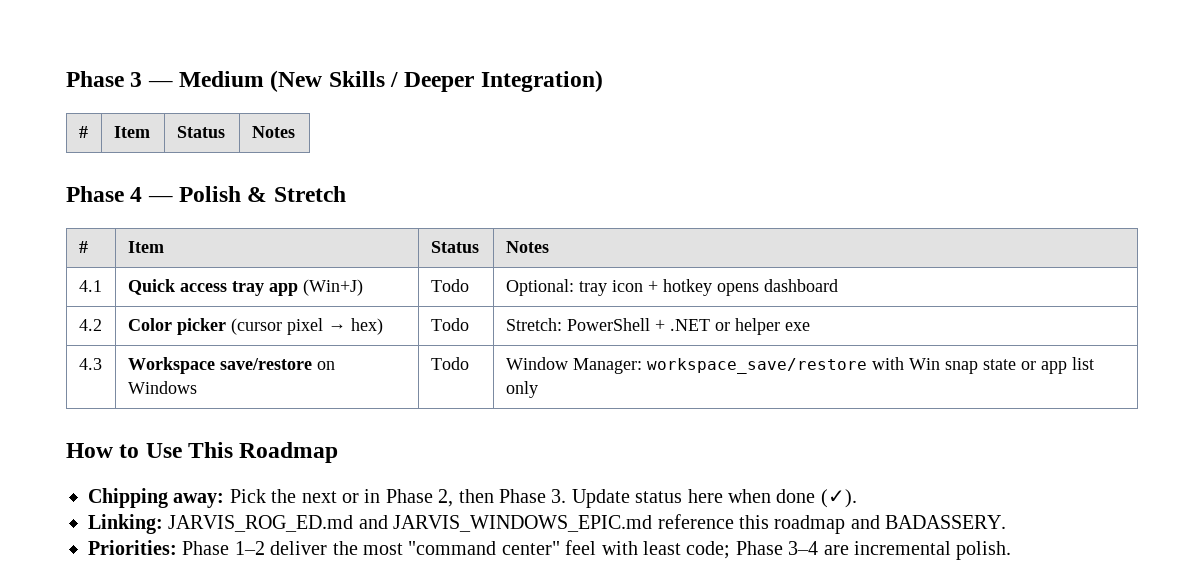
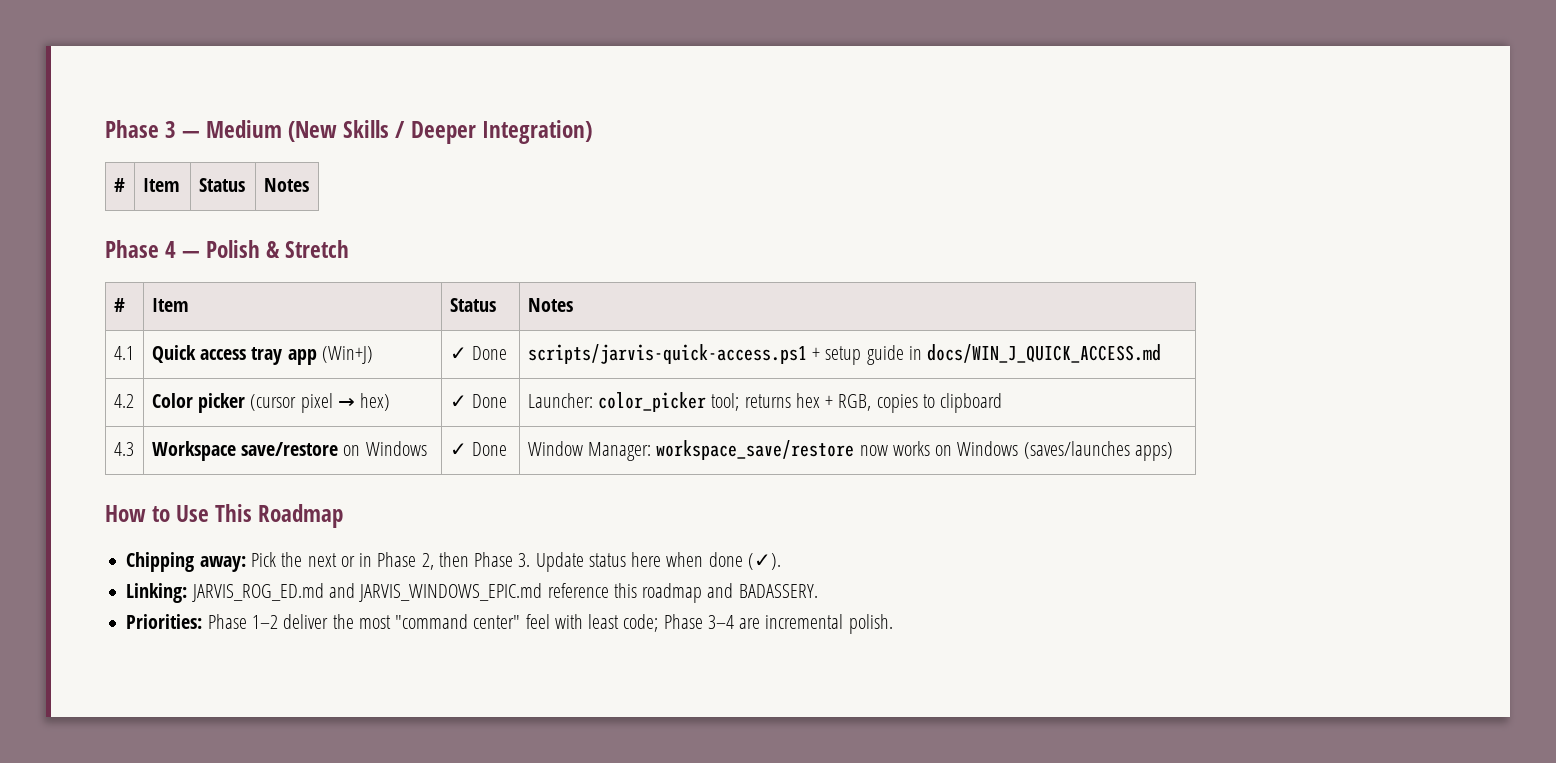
- 4.1 | Quick access tray app (Win+J) | Todo | Optional: tray icon + hotkey opens dashboard
+ 4.1 | Quick access tray app (Win+J) | ✓ Done | scripts/jarvis-quick-access.ps1 + setup guide in docs/WIN_J_QUICK_ACCESS.md
- 4.2 | Color picker (cursor pixel → hex) | Todo | Stretch: PowerShell + .NET or helper exe
+ 4.2 | Color picker (cursor pixel → hex) | ✓ Done | Launcher: color_picker tool; returns hex + RGB, copies to clipboard
- 4.3 | Workspace save/restore on Windows | Todo | Window Manager: workspace_save/restore with Win snap state or app list only
+ 4.3 | Workspace save/restore on Windows | ✓ Done | Window Manager: workspace_save/restore now works on Windows (saves/launches apps)

